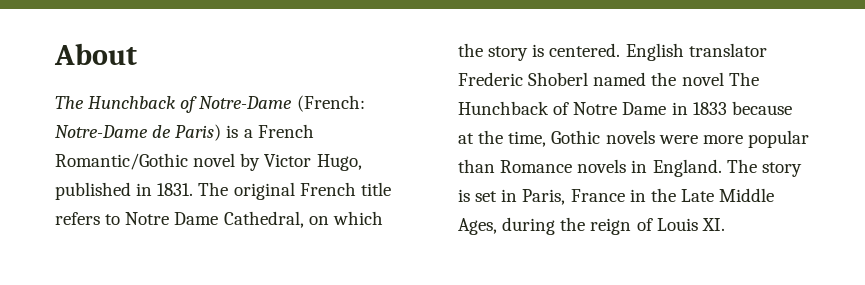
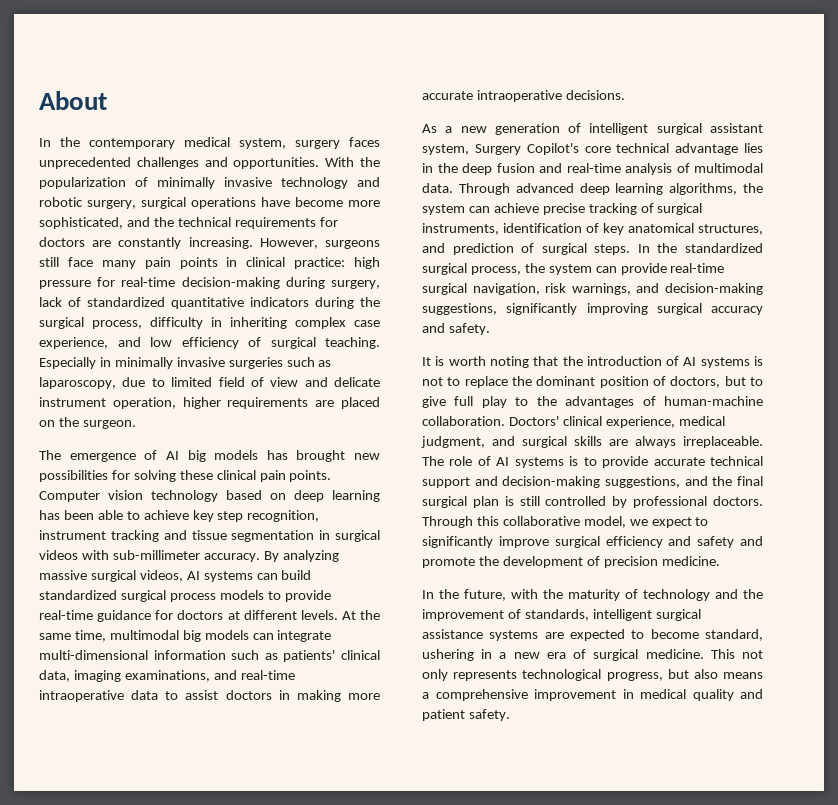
- The Hunchback of Notre-Dame (French: Notre-Dame de Paris) is a French Romantic/Gothic novel by Victor Hugo, published in 1831. The original French title refers to Notre Dame Cathedral, on which the story is centered. English translator Frederic Shoberl named the novel The Hunchback of Notre Dame in 1833 because at the time, Gothic novels were more popular than Romance novels in England. The story is set in Paris, France in the Late Middle Ages, during the reign of Louis XI.
+ In the contemporary medical system, surgery faces unprecedented challenges and opportunities. With the popularization of minimally invasive technology and robotic surgery, surgical operations have become more sophisticated, and the technical requirements for doctors are constantly increasing. However, surgeons still face many pain points in clinical practice: high pressure for real-time decision-making during surgery, lack of standardized quantitative indicators during the surgical process, difficulty in inheriting complex case experience, and low efficiency of surgical teaching. Especially in minimally invasive surgeries such as laparoscopy, due to limited field of view and delicate instrument operation, higher requirements are placed on the surgeon.
+ The emergence of AI big models has brought new possibilities for solving these clinical pain points. Computer vision technology based on deep learning has been able to achieve key step recognition, instrument tracking and tissue segmentation in surgical videos with sub-millimeter accuracy. By analyzing massive surgical videos, AI systems can build standardized surgical process models to provide real-time guidance for doctors at different levels. At the same time, multimodal big models can integrate multi-dimensional information such as patients' clinical data, imaging examinations, and real-time intraoperative data to assist doctors in making more accurate intraoperative decisions.
+ As a new generation of intelligent surgical assistant system, Surgery Copilot's core technical advantage lies in the deep fusion and real-time analysis of multimodal data. Through advanced deep learning algorithms, the system can achieve precise tracking of surgical instruments, identification of key anatomical structures, and prediction of surgical steps. In the standardized surgical process, the system can provide real-time surgical navigation, risk warnings, and decision-making suggestions, significantly improving surgical accuracy and safety.
+ It is worth noting that the introduction of AI systems is not to replace the dominant position of doctors, but to give full play to the advantages of human-machine collaboration. Doctors' clinical experience, medical judgment, and surgical skills are always irreplaceable. The role of AI systems is to provide accurate technical support and decision-making suggestions, and the final surgical plan is still controlled by professional doctors. Through this collaborative model, we expect to significantly improve surgical efficiency and safety and promote the development of precision medicine.
+ In the future, with the maturity of technology and the improvement of standards, intelligent surgical assistance systems are expected to become standard, ushering in a new era of surgical medicine. This not only represents technological progress, but also means a comprehensive improvement in medical quality and patient safety.

